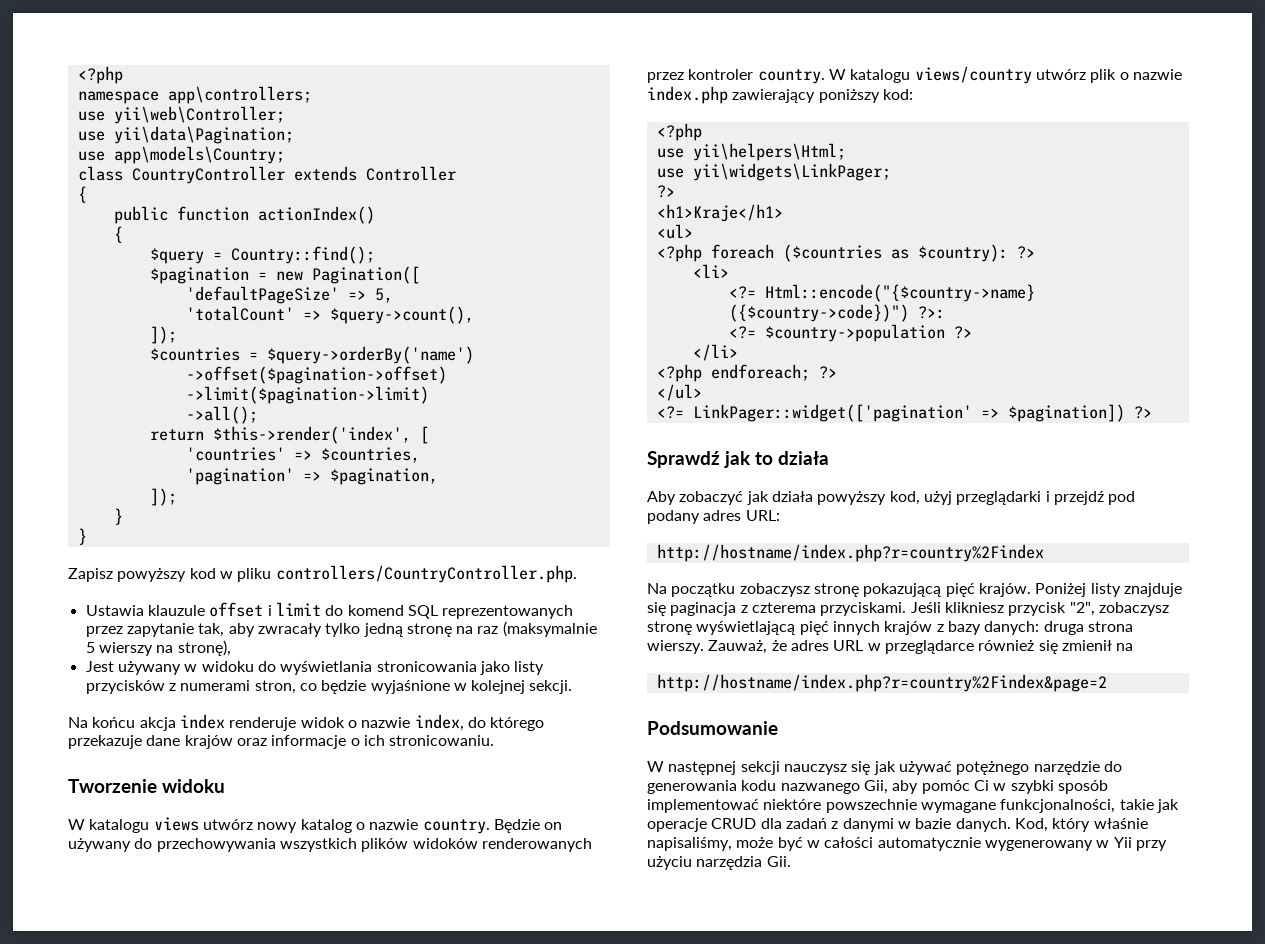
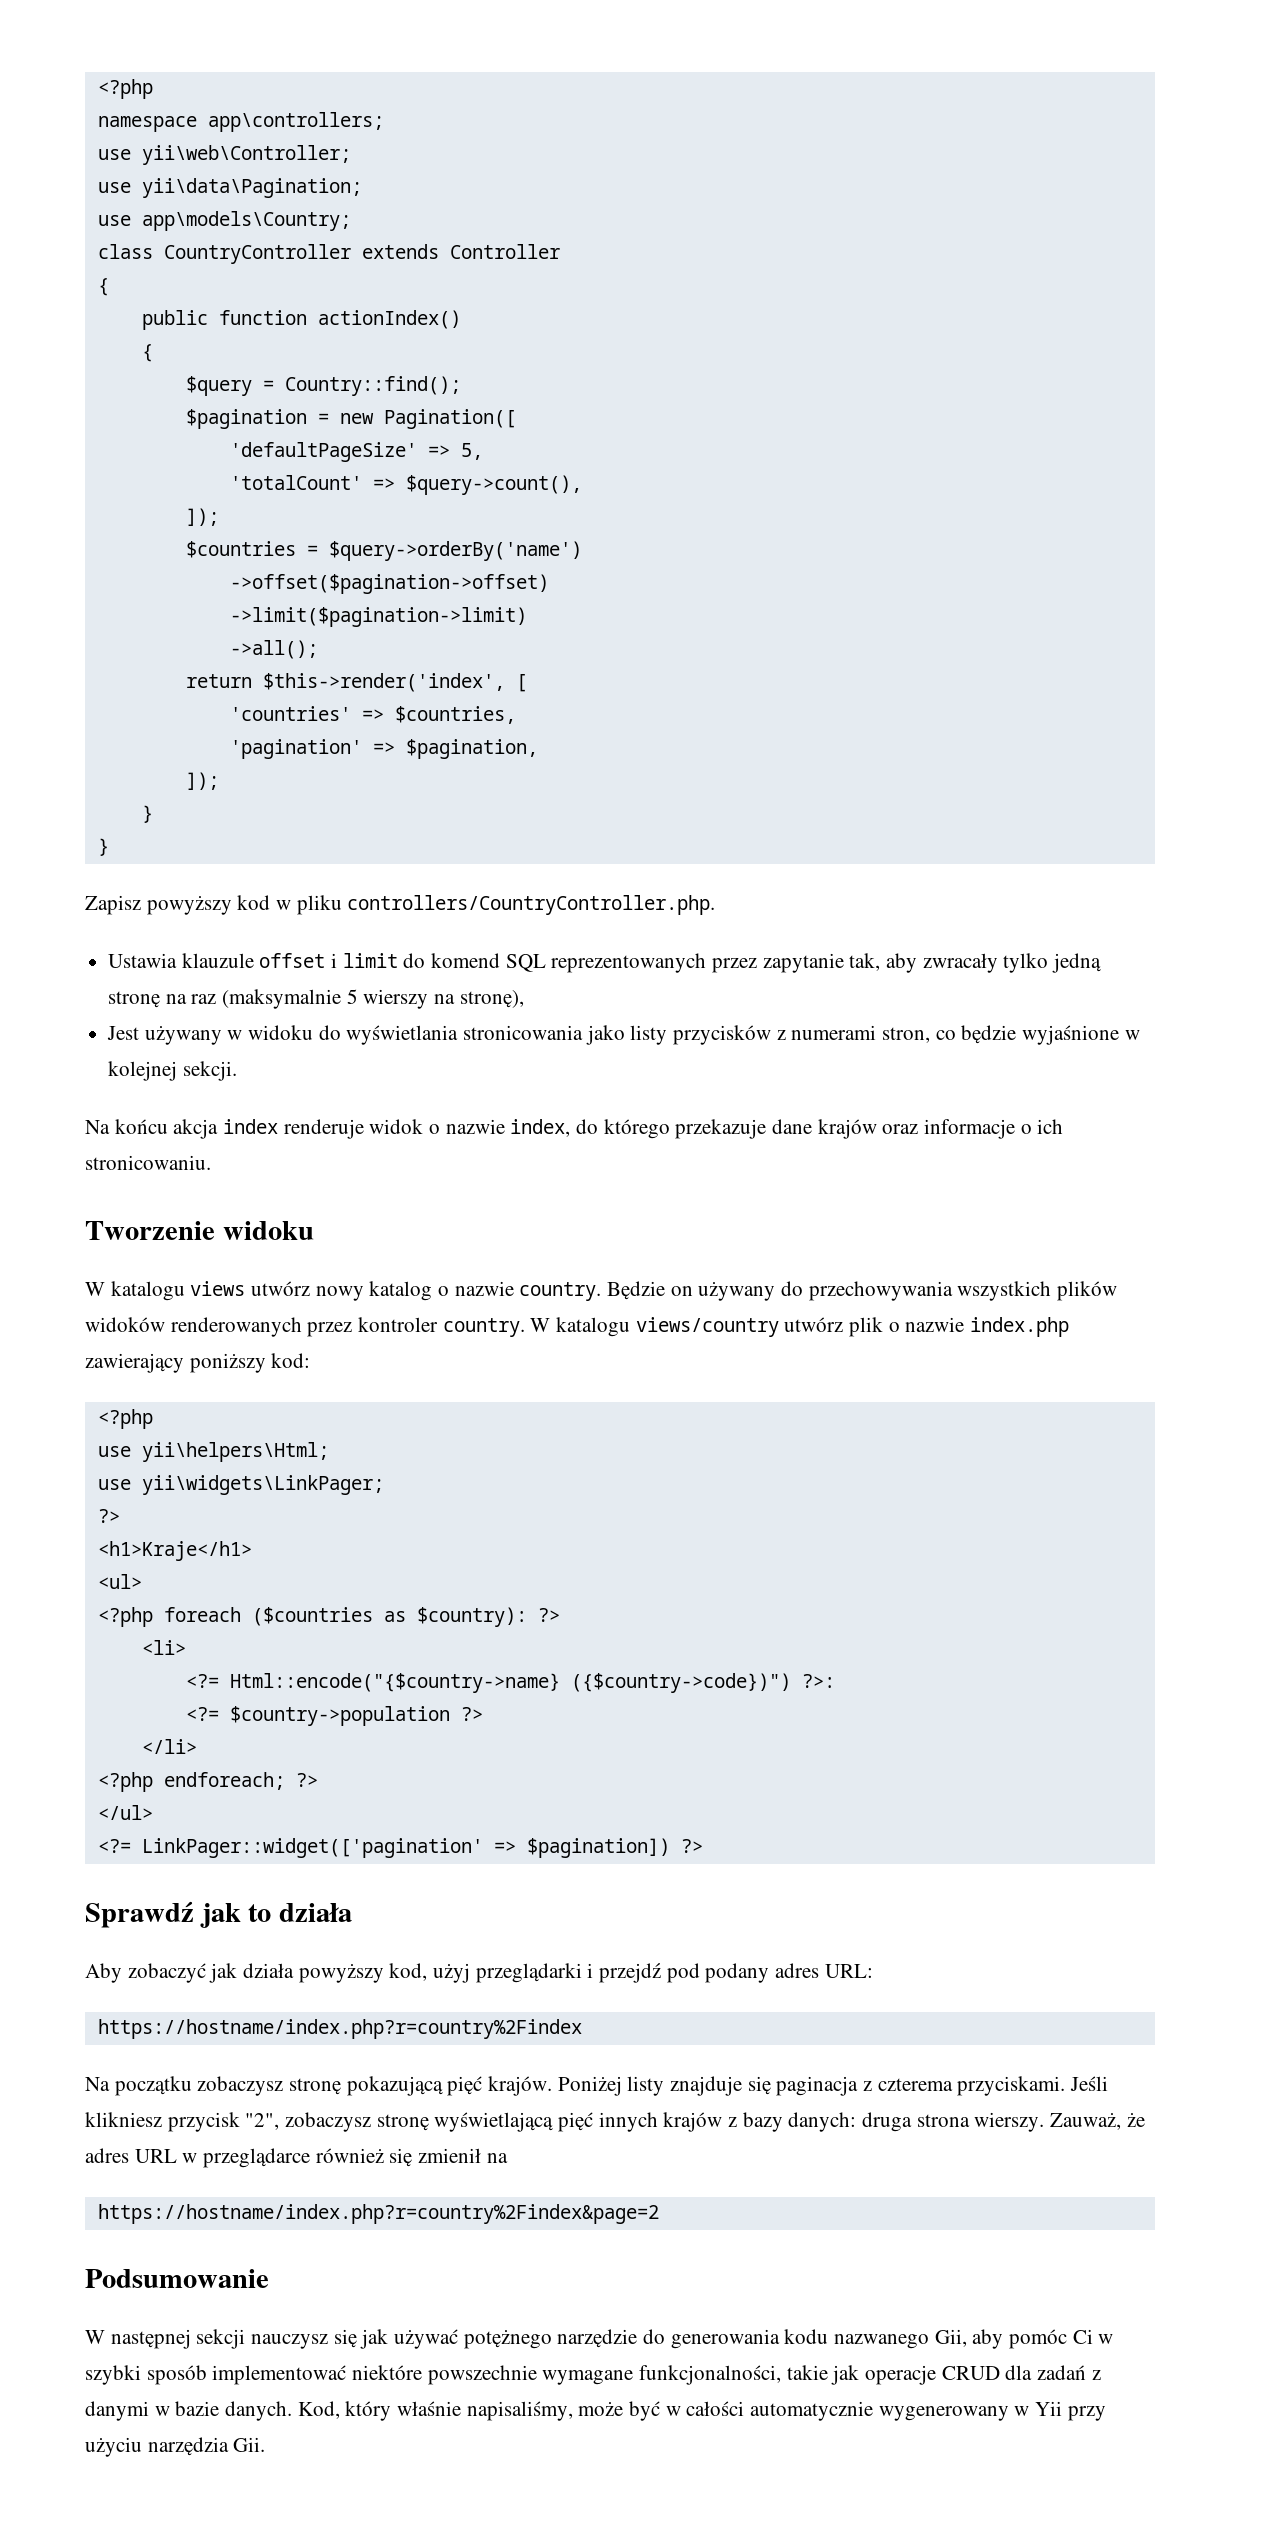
- http://hostname/index.php?r=country%2Findex
+ https://hostname/index.php?r=country%2Findex
- http://hostname/index.php?r=country%2Findex&page=2
+ https://hostname/index.php?r=country%2Findex&page=2

